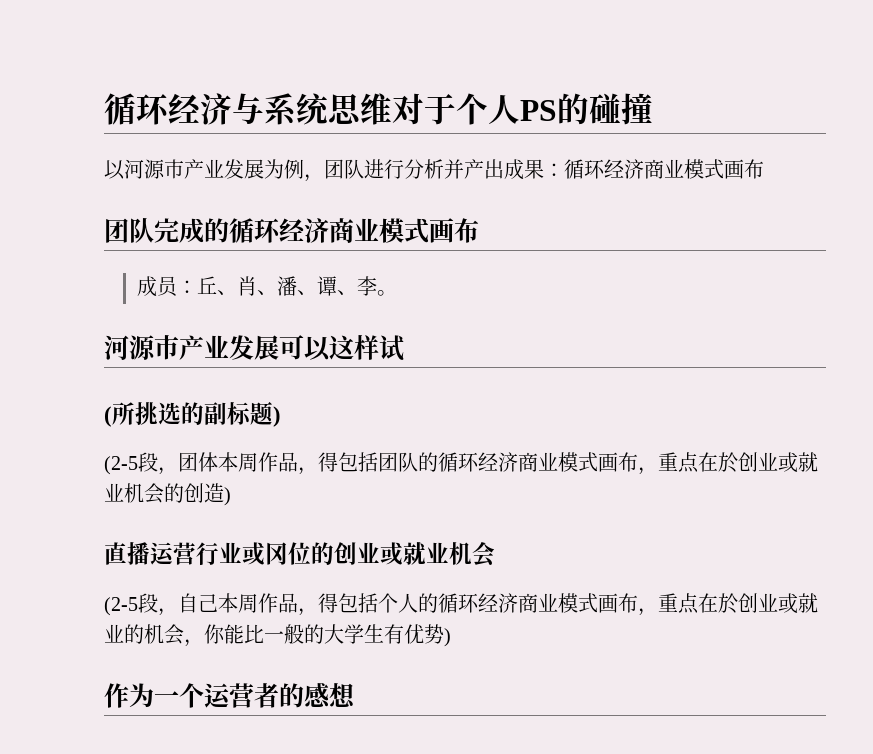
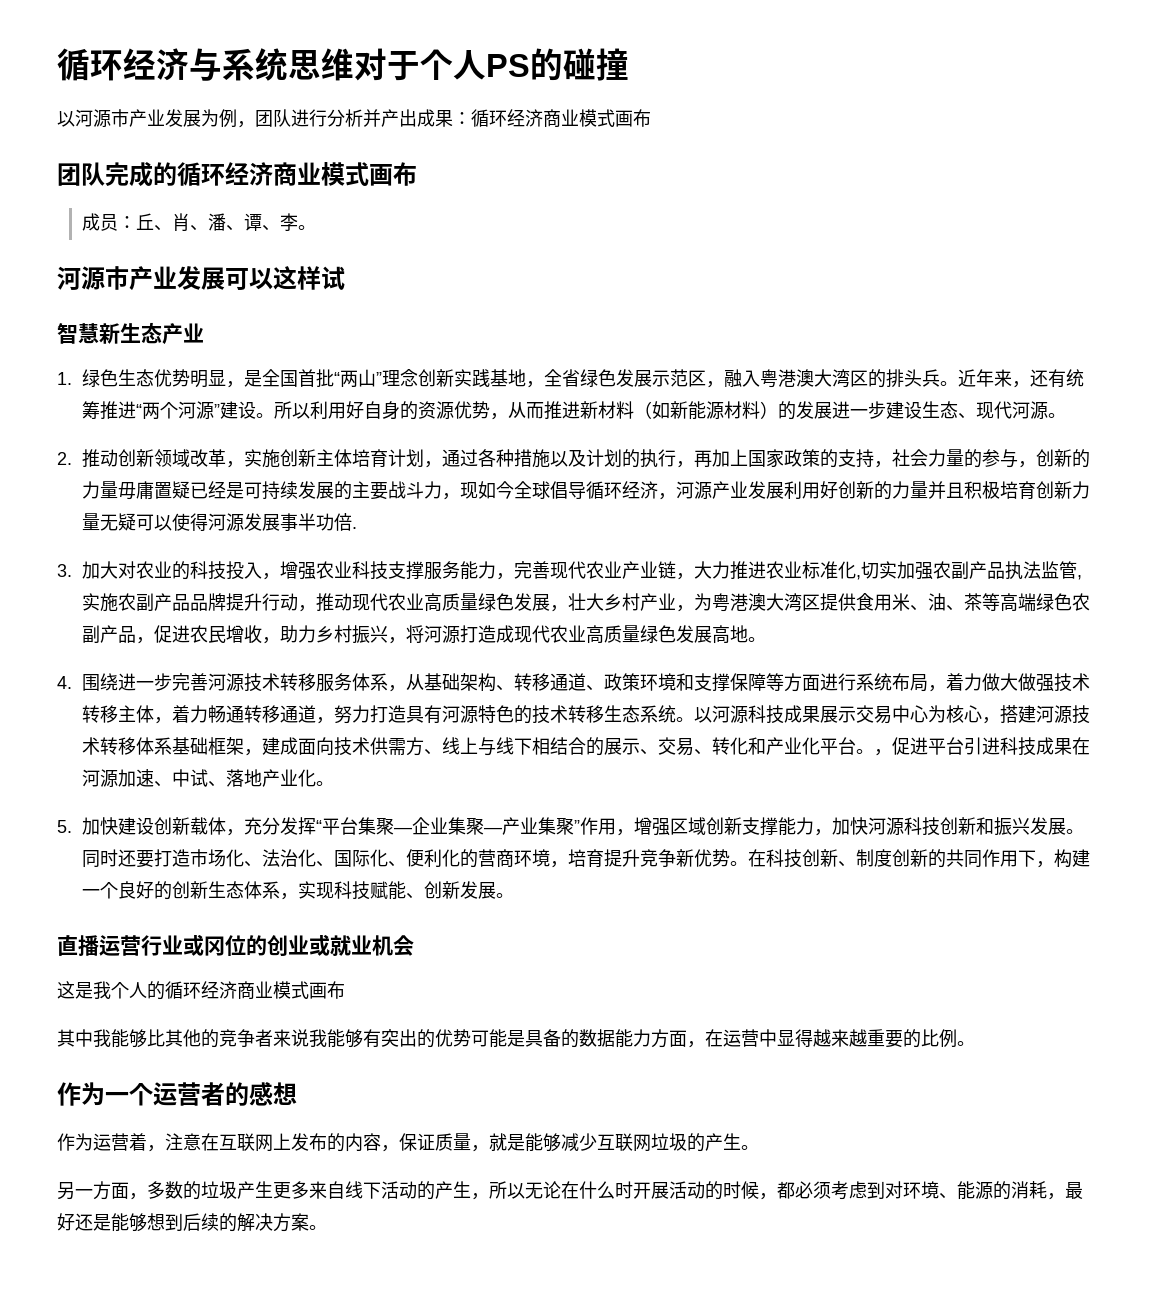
- (所挑选的副标题)
- (2-5段，团体本周作品，得包括团队的循环经济商业模式画布，重点在於创业或就业机会的创造)
+ 智慧新生态产业
+ 1.绿色生态优势明显，是全国首批“两山”理念创新实践基地，全省绿色发展示范区，融入粤港澳大湾区的排头兵。近年来，还有统筹推进“两个河源”建设。所以利用好自身的资源优势，从而推进新材料（如新能源材料）的发展进一步建设生态、现代河源。
+ 2.推动创新领域改革，实施创新主体培育计划，通过各种措施以及计划的执行，再加上国家政策的支持，社会力量的参与，创新的力量毋庸置疑已经是可持续发展的主要战斗力，现如今全球倡导循环经济，河源产业发展利用好创新的力量并且积极培育创新力量无疑可以使得河源发展事半功倍.
+ 3.加大对农业的科技投入，增强农业科技支撑服务能力，完善现代农业产业链，大力推进农业标准化,切实加强农副产品执法监管,实施农副产品品牌提升行动，推动现代农业高质量绿色发展，壮大乡村产业，为粤港澳大湾区提供食用米、油、茶等高端绿色农副产品，促进农民增收，助力乡村振兴，将河源打造成现代农业高质量绿色发展高地。
+ 4.围绕进一步完善河源技术转移服务体系，从基础架构、转移通道、政策环境和支撑保障等方面进行系统布局，着力做大做强技术转移主体，着力畅通转移通道，努力打造具有河源特色的技术转移生态系统。以河源科技成果展示交易中心为核心，搭建河源技术转移体系基础框架，建成面向技术供需方、线上与线下相结合的展示、交易、转化和产业化平台。，促进平台引进科技成果在河源加速、中试、落地产业化。
+ 5.加快建设创新载体，充分发挥“平台集聚—企业集聚—产业集聚”作用，增强区域创新支撑能力，加快河源科技创新和振兴发展。同时还要打造市场化、法治化、国际化、便利化的营商环境，培育提升竞争新优势。在科技创新、制度创新的共同作用下，构建一个良好的创新生态体系，实现科技赋能、创新发展。
- (2-5段，自己本周作品，得包括个人的循环经济商业模式画布，重点在於创业或就业的机会，你能比一般的大学生有优势)
+ 这是我个人的循环经济商业模式画布
+ 其中我能够比其他的竞争者来说我能够有突出的优势可能是具备的数据能力方面，在运营中显得越来越重要的比例。
+ 作为运营着，注意在互联网上发布的内容，保证质量，就是能够减少互联网垃圾的产生。
+ 另一方面，多数的垃圾产生更多来自线下活动的产生，所以无论在什么时开展活动的时候，都必须考虑到对环境、能源的消耗，最好还是能够想到后续的解决方案。

